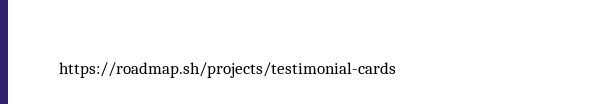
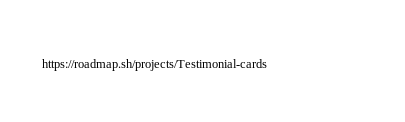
- https://roadmap.sh/projects/testimonial-cards
+ https://roadmap.sh/projects/Testimonial-cards

